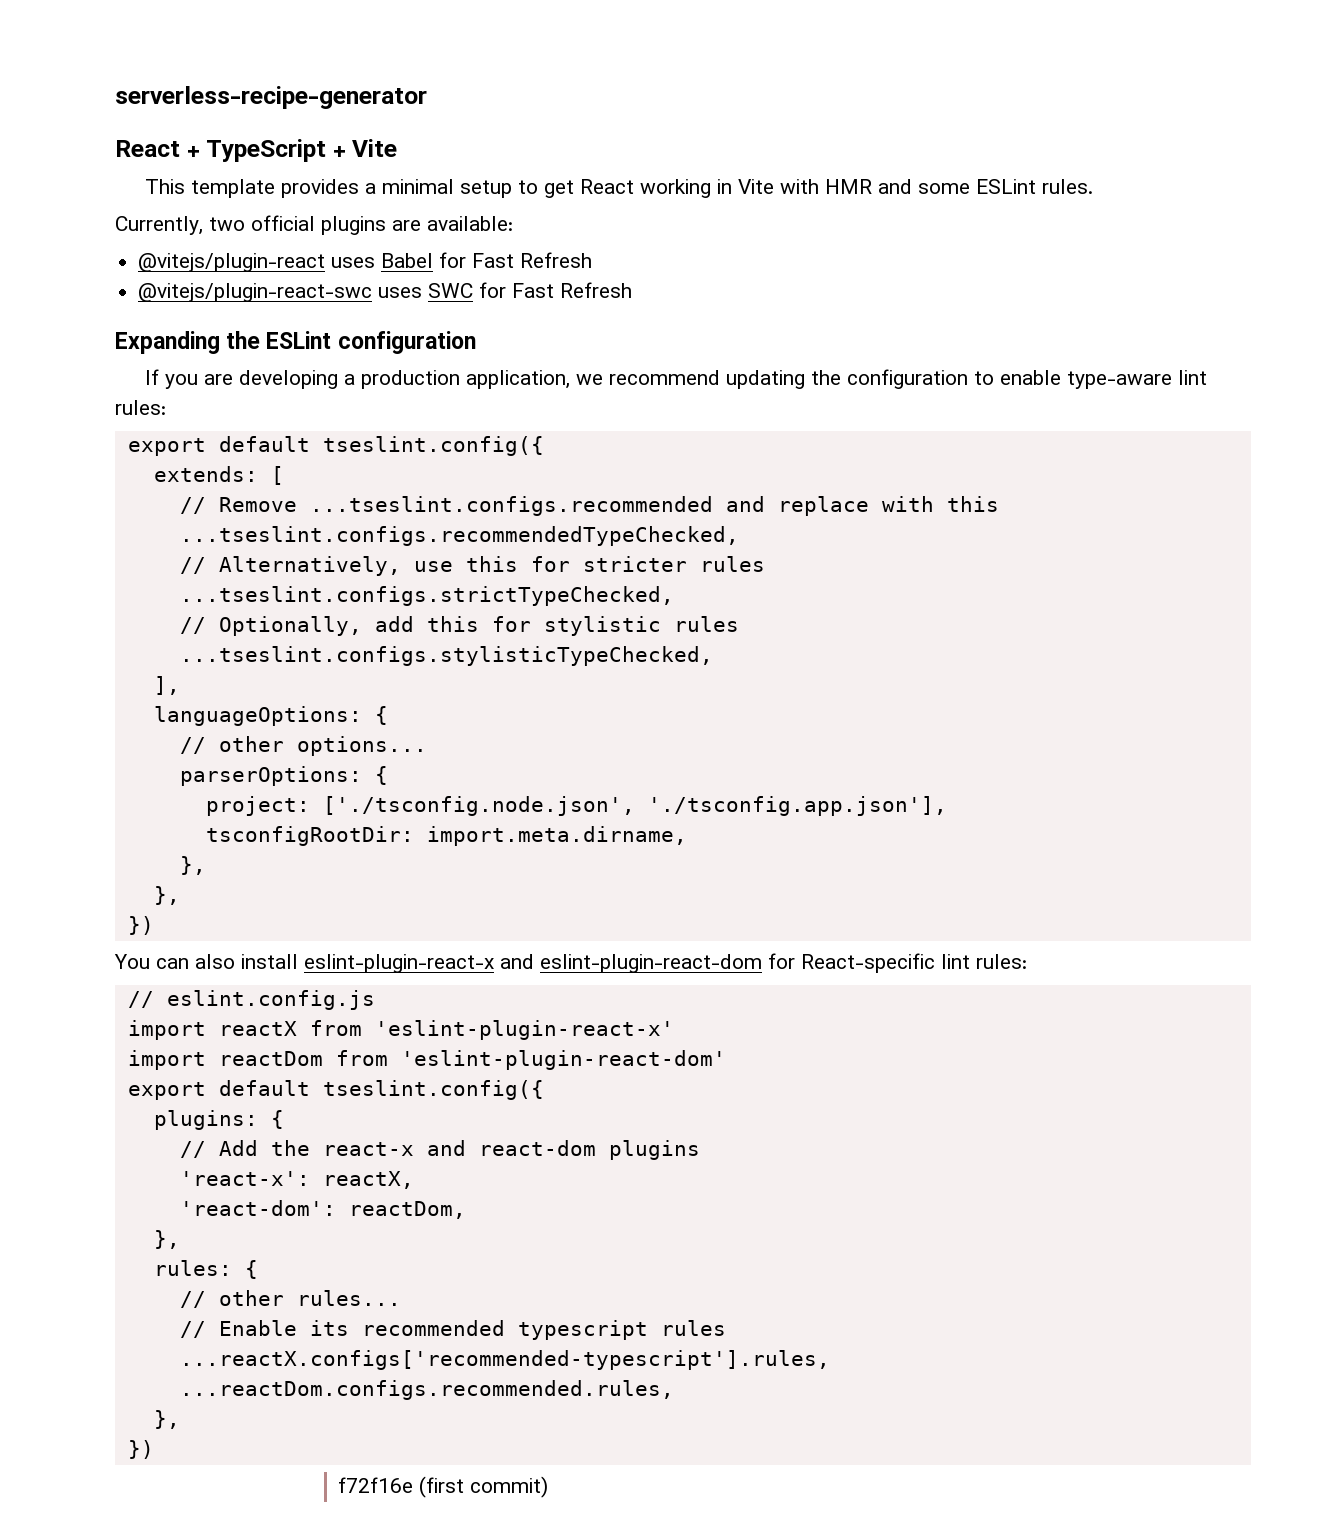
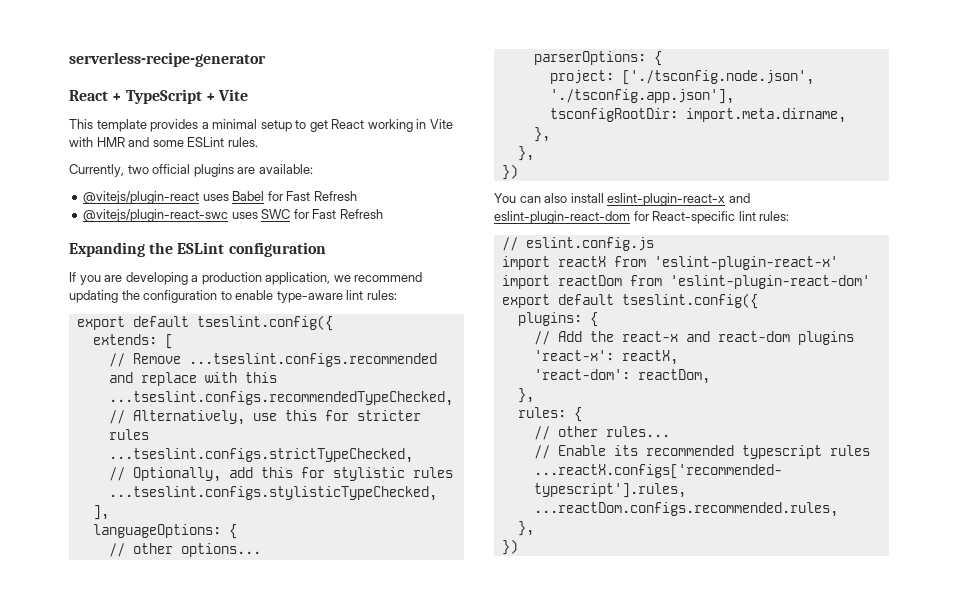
- f72f16e (first commit)

